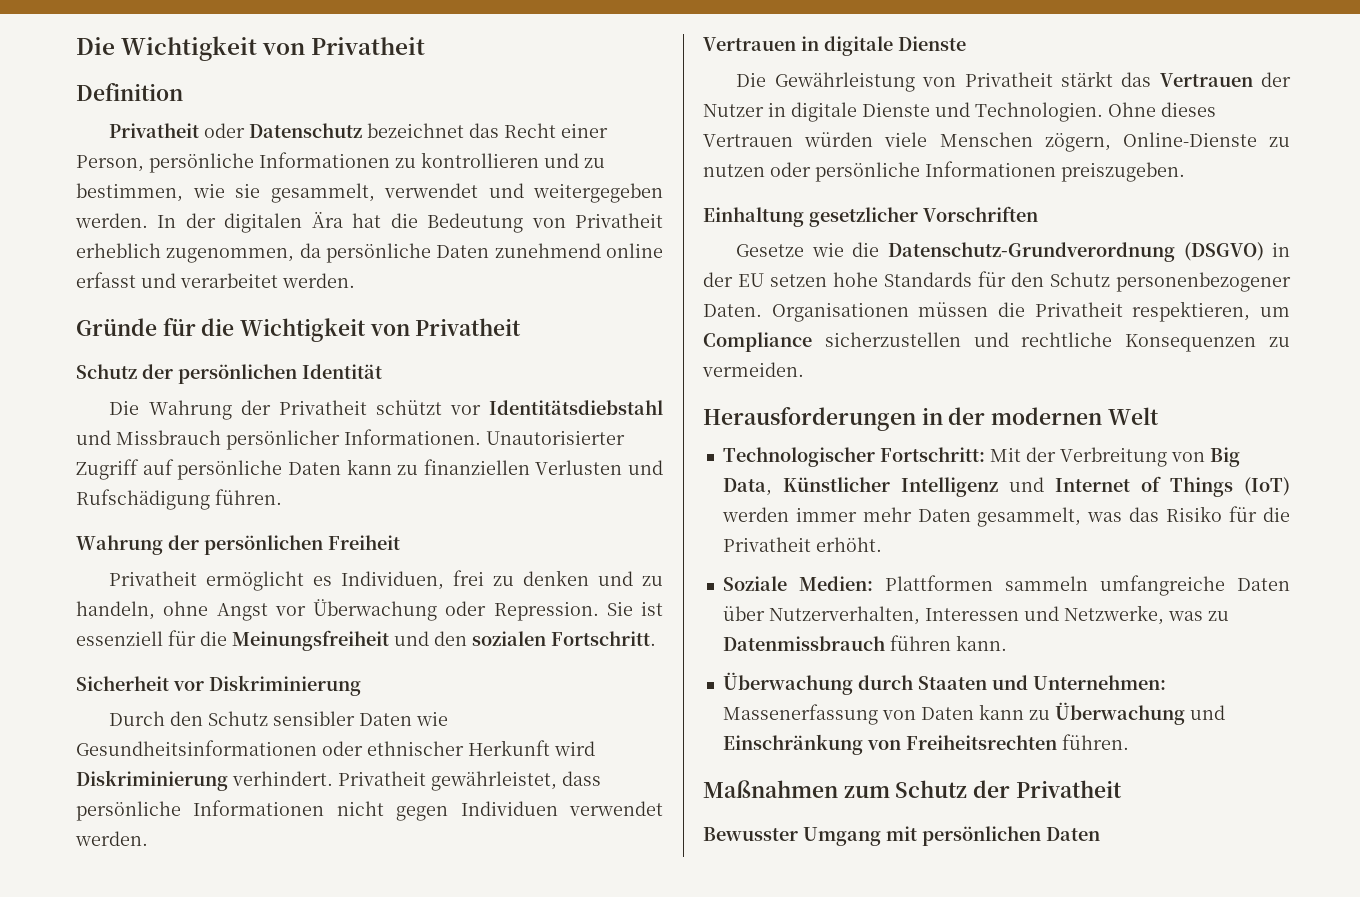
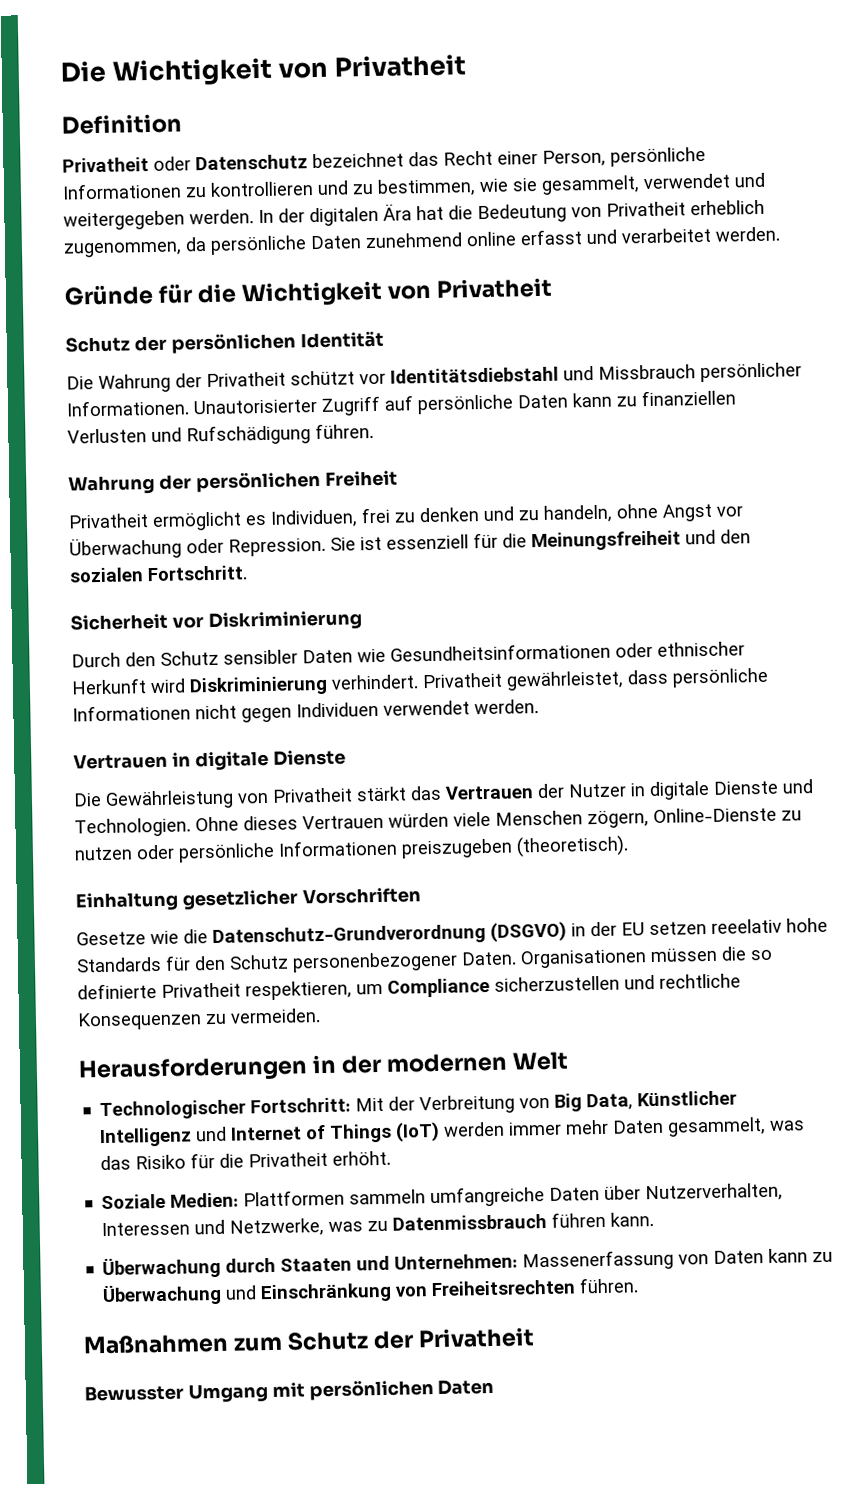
- Ohne dieses Vertrauen würden viele Menschen zögern, Online-Dienste zu nutzen oder persönliche Informationen preiszugeben.
+ Ohne dieses Vertrauen würden viele Menschen zögern, Online-Dienste zu nutzen oder persönliche Informationen preiszugeben (theoretisch).
- Gesetze wie die Datenschutz-Grundverordnung (DSGVO) in der EU setzen hohe Standards für den Schutz personenbezogener Daten.
+ Gesetze wie die Datenschutz-Grundverordnung (DSGVO) in der EU setzen reeelativ hohe Standards für den Schutz personenbezogener Daten.
- Organisationen müssen die Privatheit respektieren, um Compliance sicherzustellen und rechtliche Konsequenzen zu vermeiden.
+ Organisationen müssen die so definierte Privatheit respektieren, um Compliance sicherzustellen und rechtliche Konsequenzen zu vermeiden.

